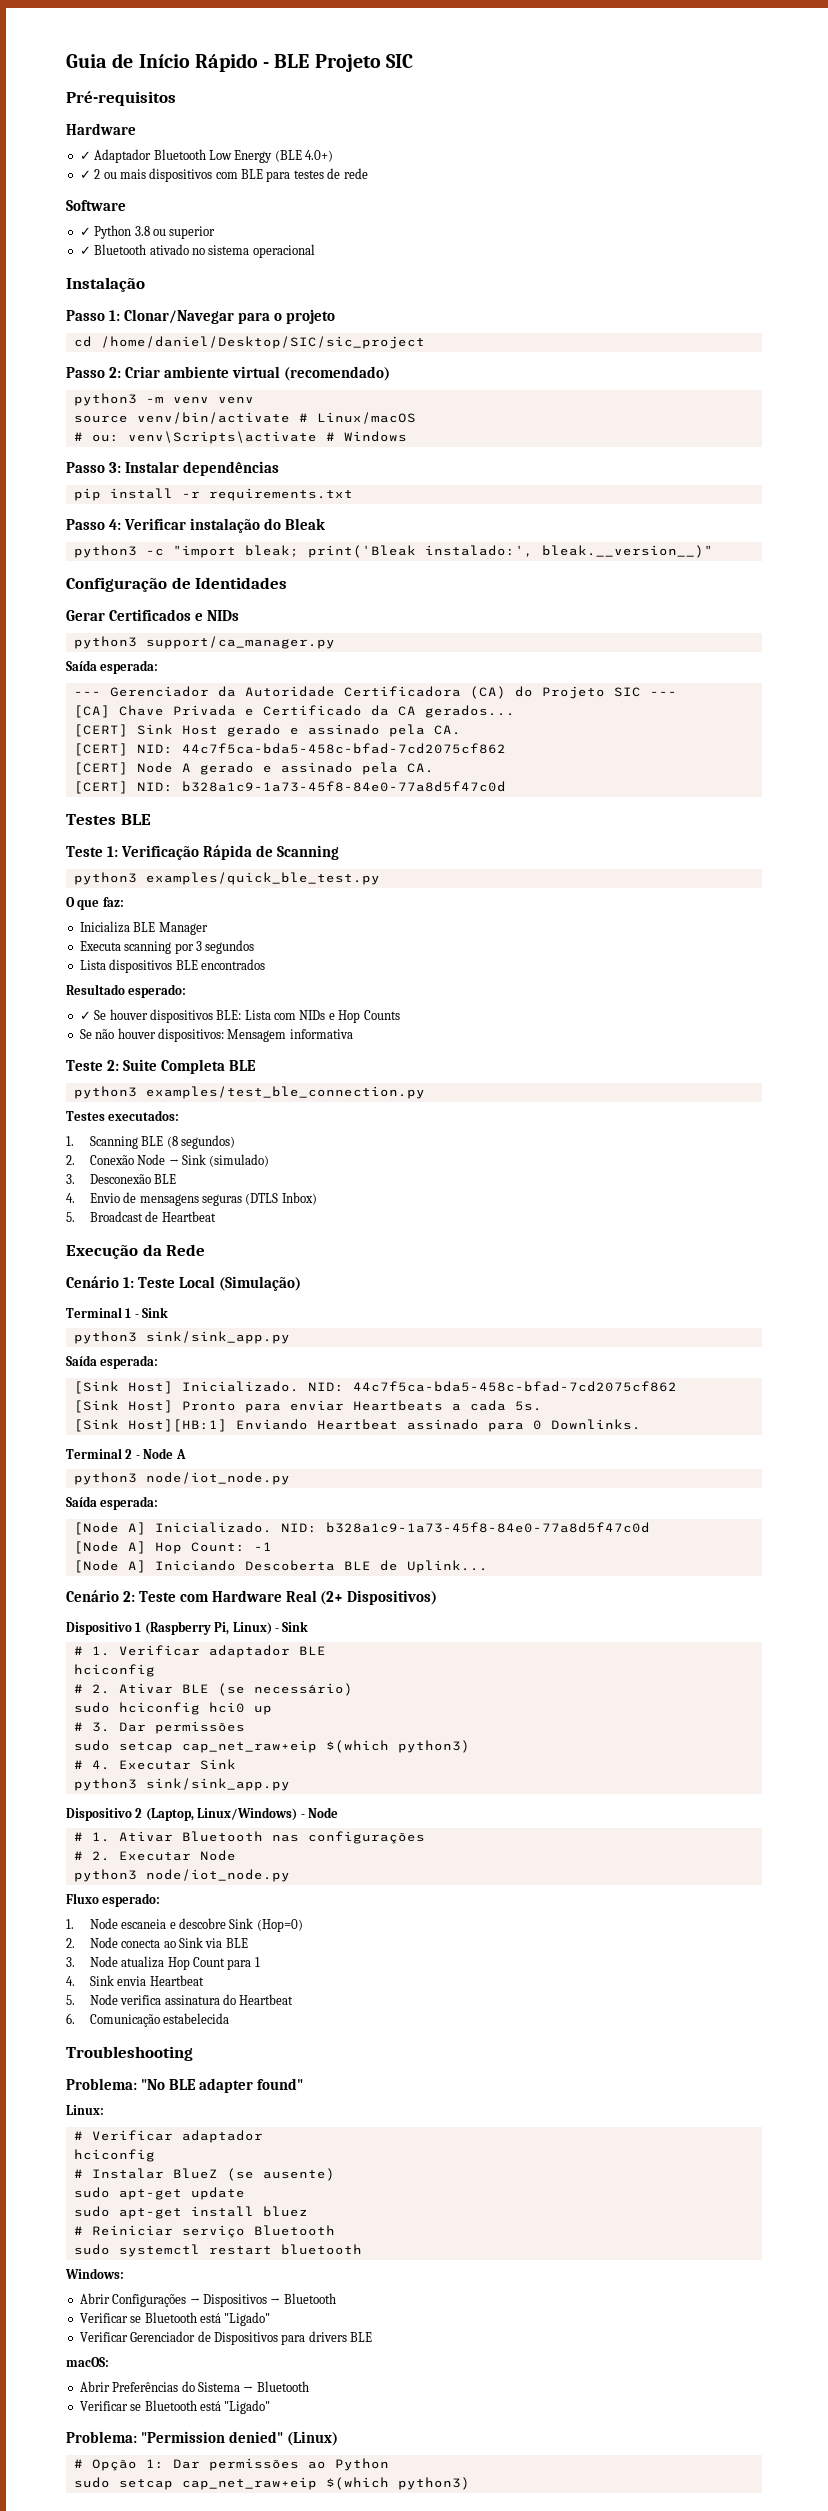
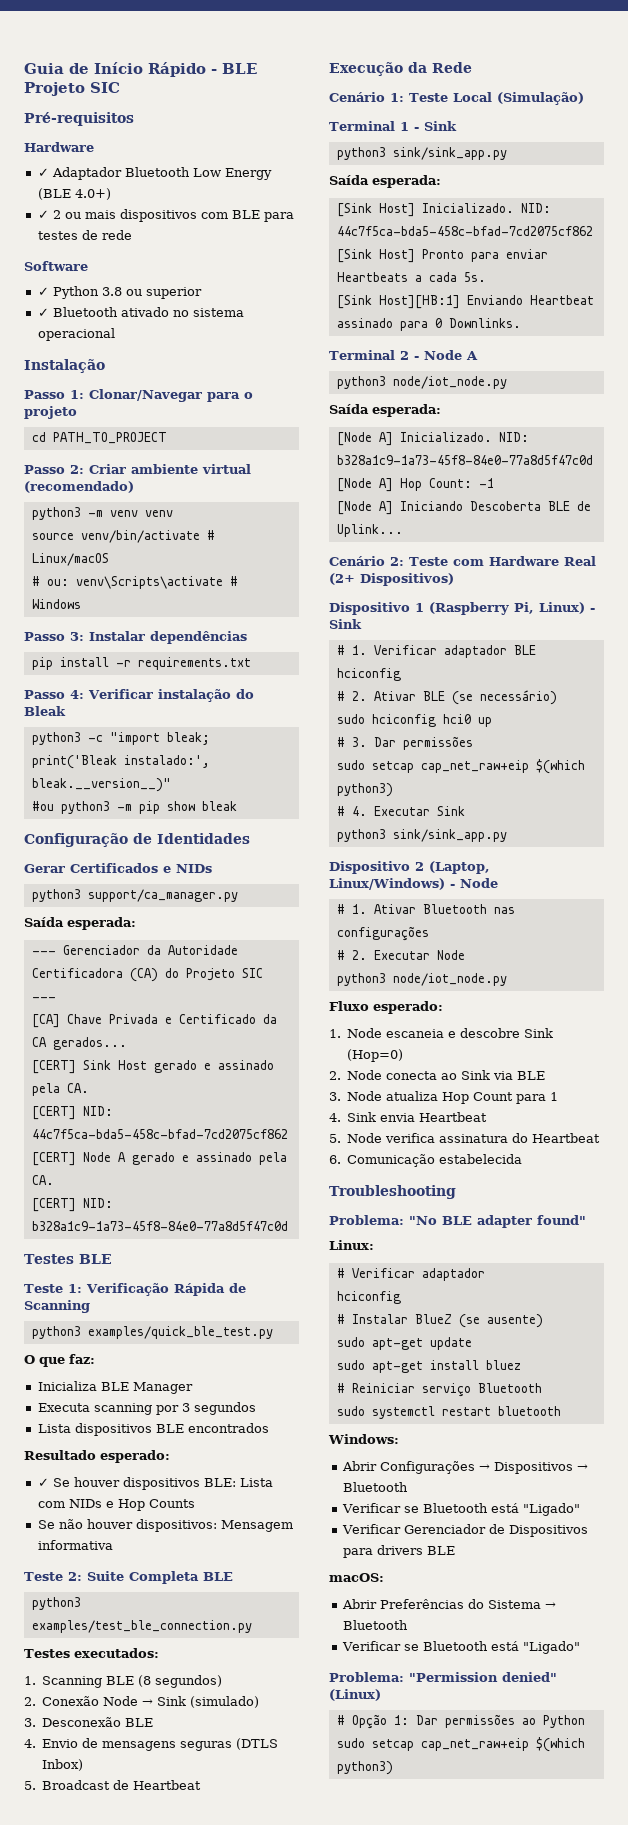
- cd /home/daniel/Desktop/SIC/sic_project
+ cd PATH_TO_PROJECT
+ #ou python3 -m pip show bleak

